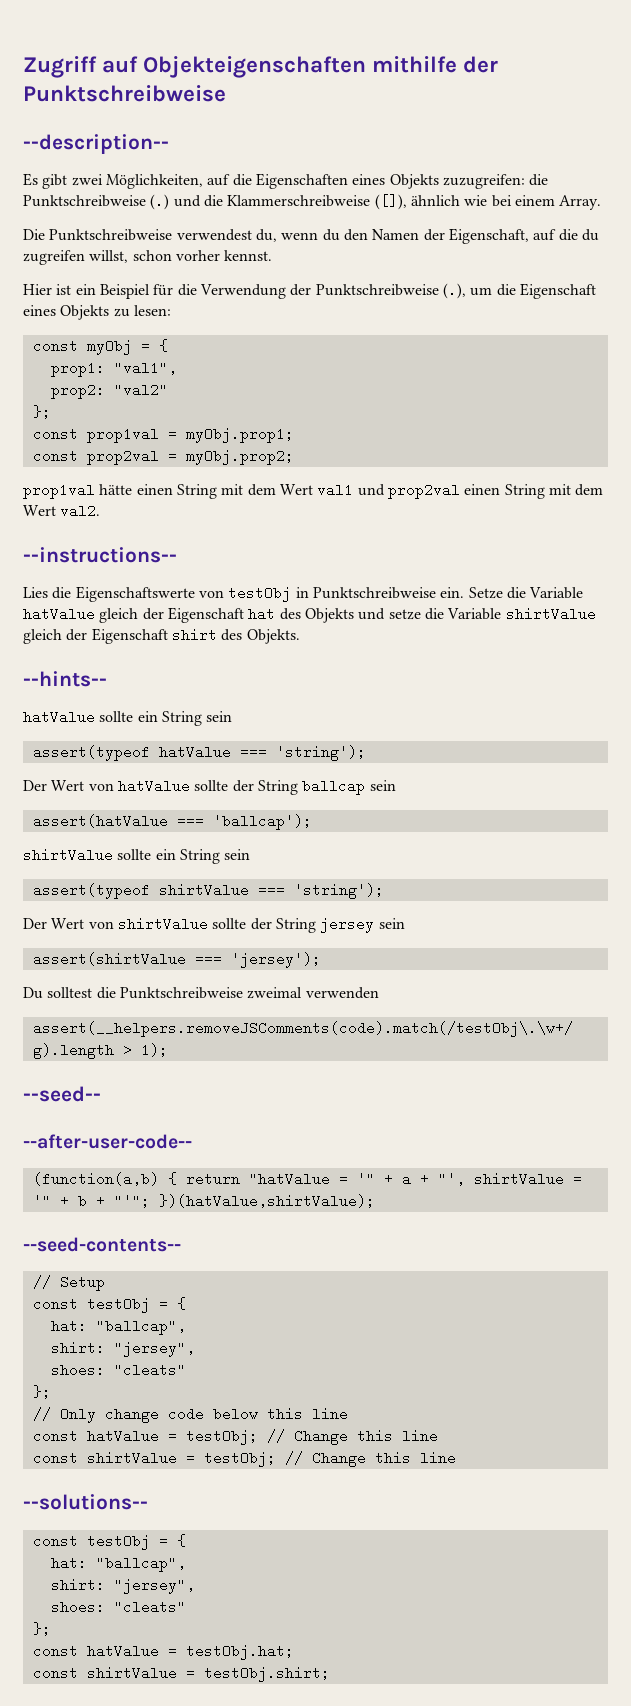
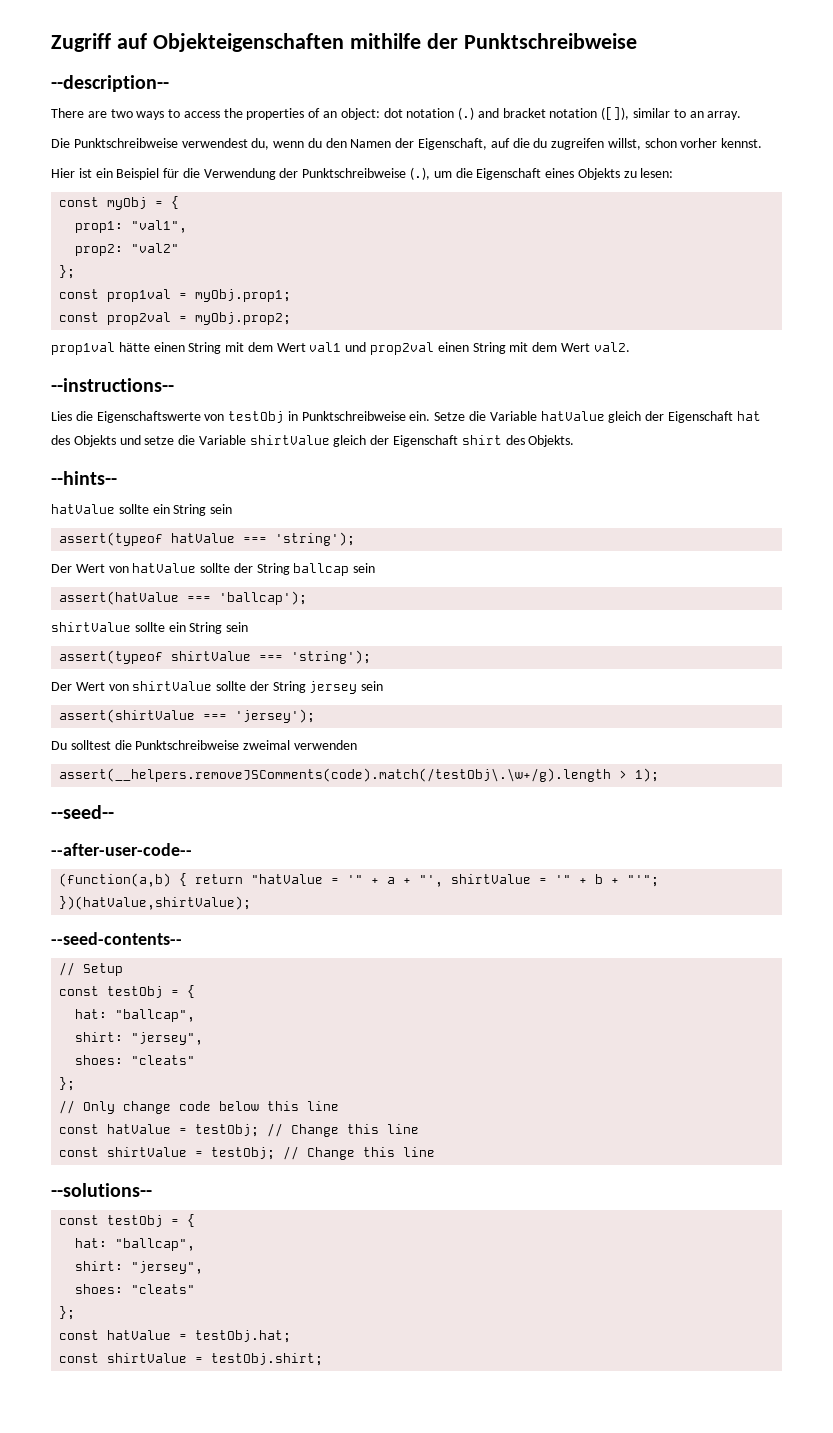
- Es gibt zwei Möglichkeiten, auf die Eigenschaften eines Objekts zuzugreifen: die Punktschreibweise (.) und die Klammerschreibweise ([]), ähnlich wie bei einem Array.
+ There are two ways to access the properties of an object: dot notation (.) and bracket notation ([]), similar to an array.

